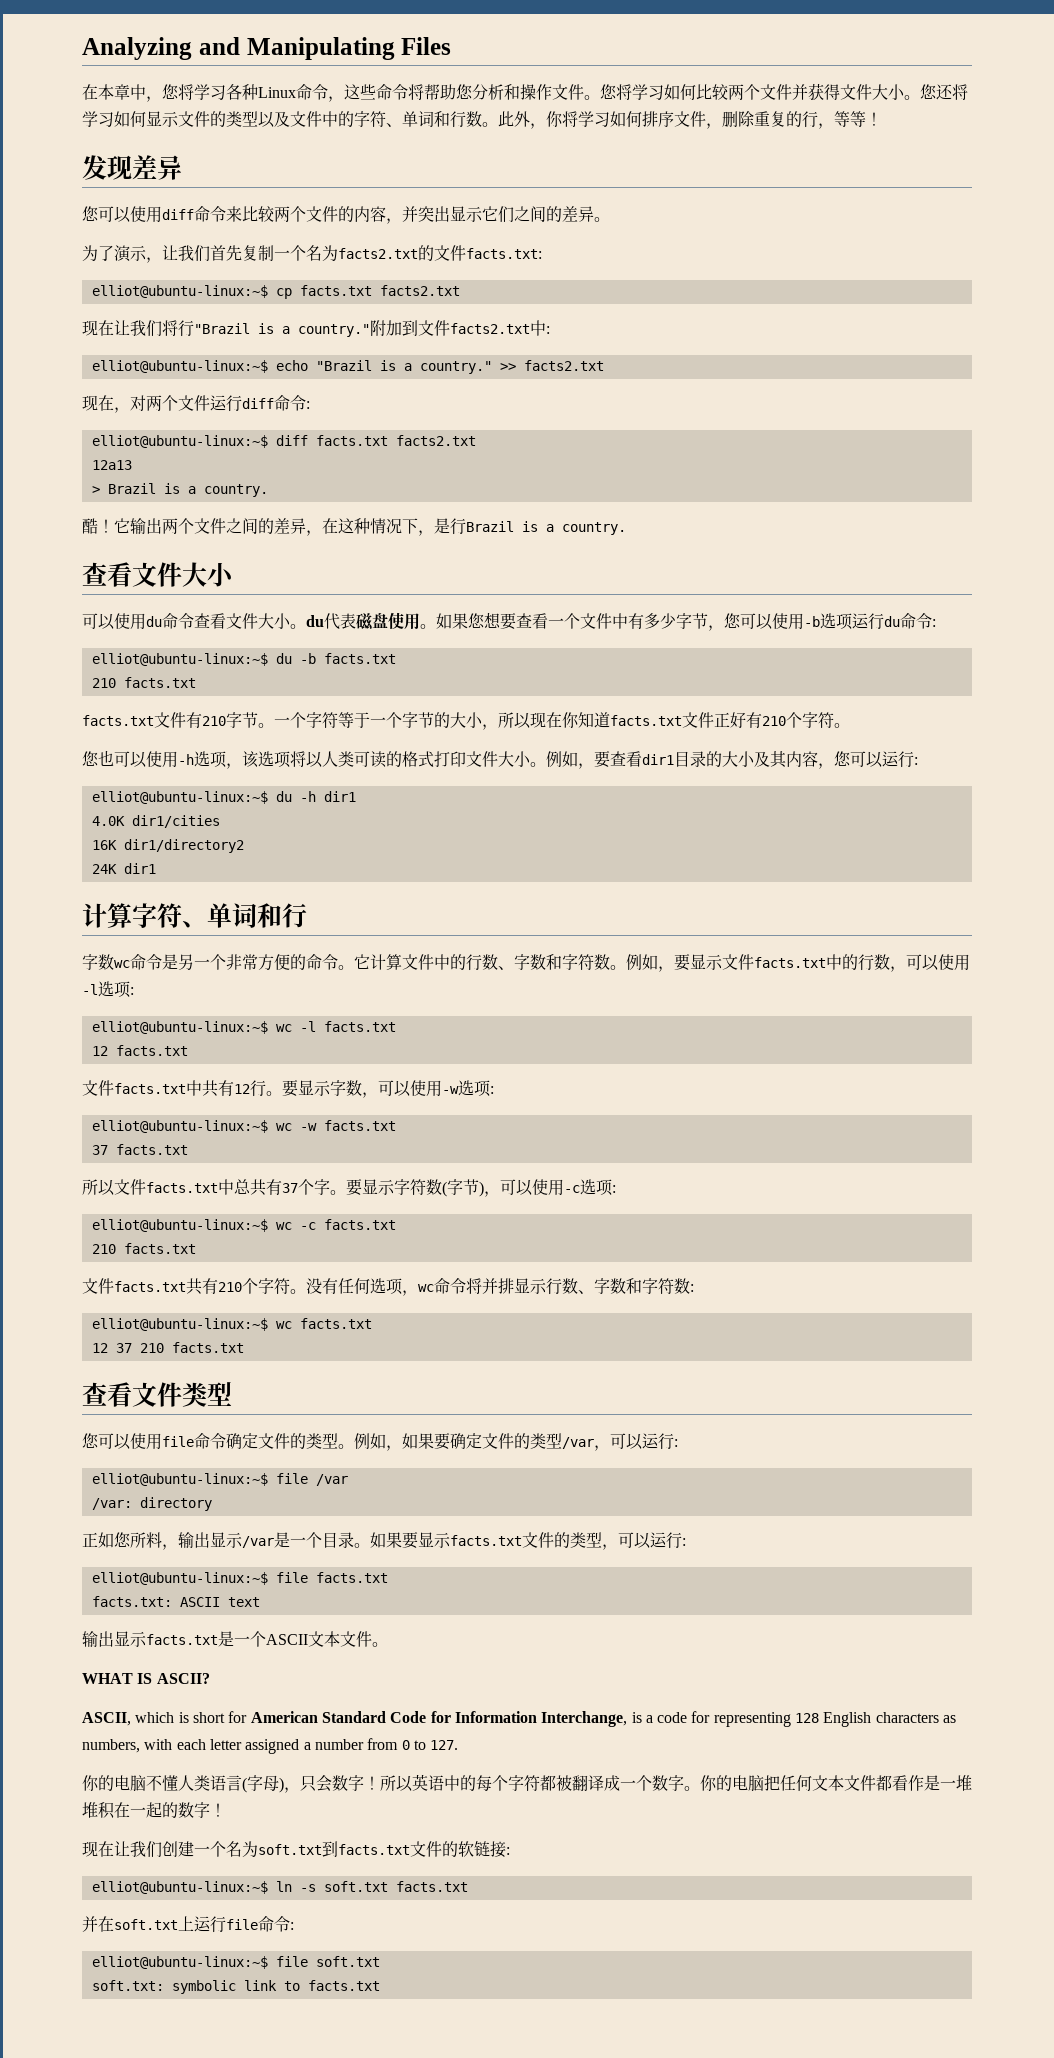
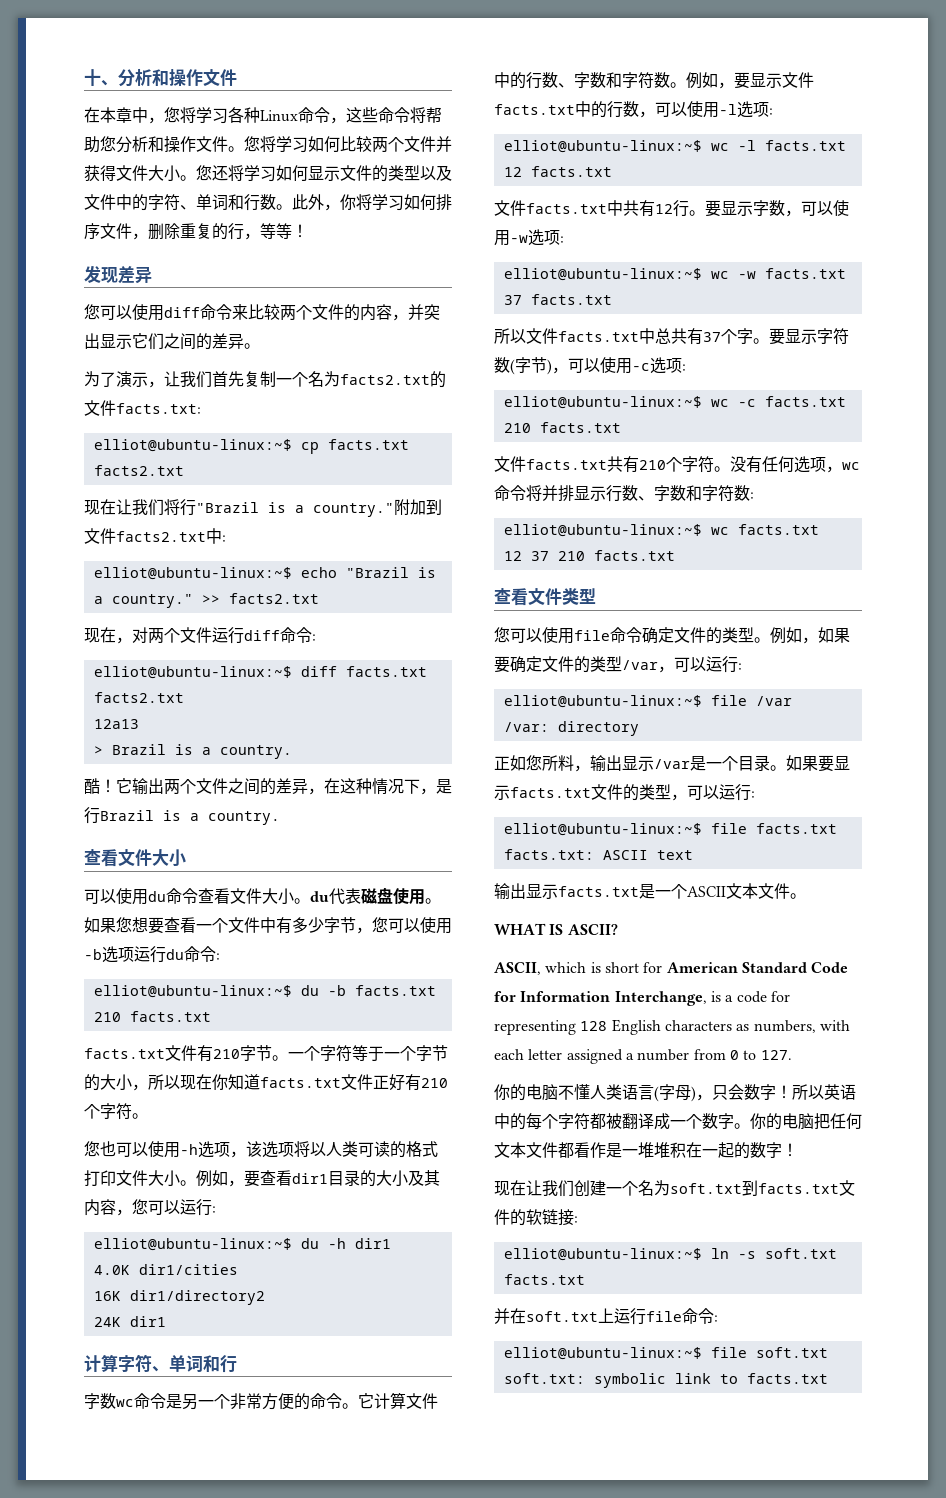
- Analyzing and Manipulating Files
+ 十、分析和操作文件

